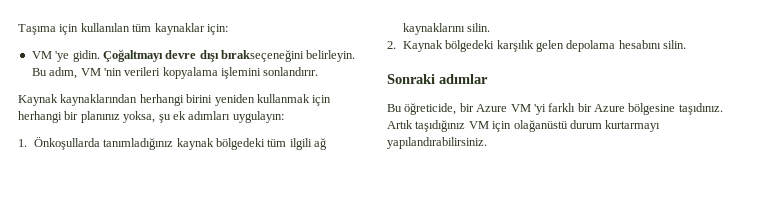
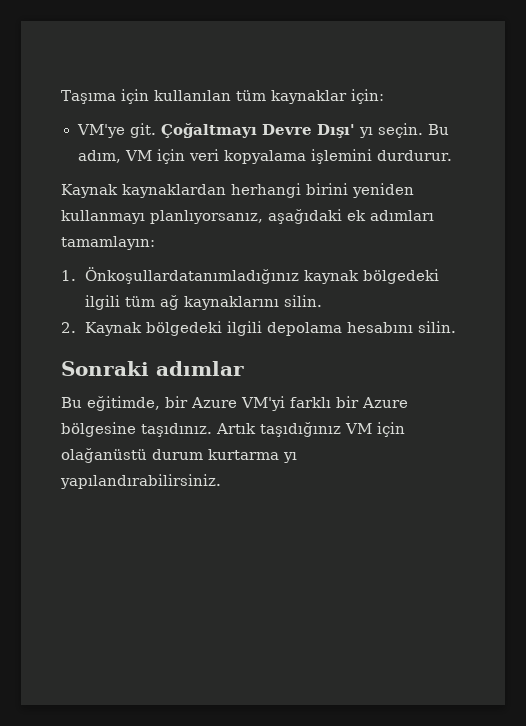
- VM 'ye gidin. Çoğaltmayı devre dışı bırakseçeneğini belirleyin.
+ VM'ye git. Çoğaltmayı Devre Dışı' yı seçin.
- Bu adım, VM 'nin verileri kopyalama işlemini sonlandırır.
- Kaynak kaynaklarından herhangi birini yeniden kullanmak için herhangi bir planınız yoksa, şu ek adımları uygulayın:
+ Bu adım, VM için veri kopyalama işlemini durdurur.
+ Kaynak kaynaklardan herhangi birini yeniden kullanmayı planlıyorsanız, aşağıdaki ek adımları tamamlayın:
- 1. Önkoşullarda tanımladığınız kaynak bölgedeki tüm ilgili ağ kaynaklarını silin.
+ 1. Önkoşullardatanımladığınız kaynak bölgedeki ilgili tüm ağ kaynaklarını silin.
- 2. Kaynak bölgedeki karşılık gelen depolama hesabını silin.
+ 2. Kaynak bölgedeki ilgili depolama hesabını silin.
- Bu öğreticide, bir Azure VM 'yi farklı bir Azure bölgesine taşıdınız.
+ Bu eğitimde, bir Azure VM'yi farklı bir Azure bölgesine taşıdınız.
- Artık taşıdığınız VM için olağanüstü durum kurtarmayı yapılandırabilirsiniz.
+ Artık taşıdığınız VM için olağanüstü durum kurtarma yı yapılandırabilirsiniz.

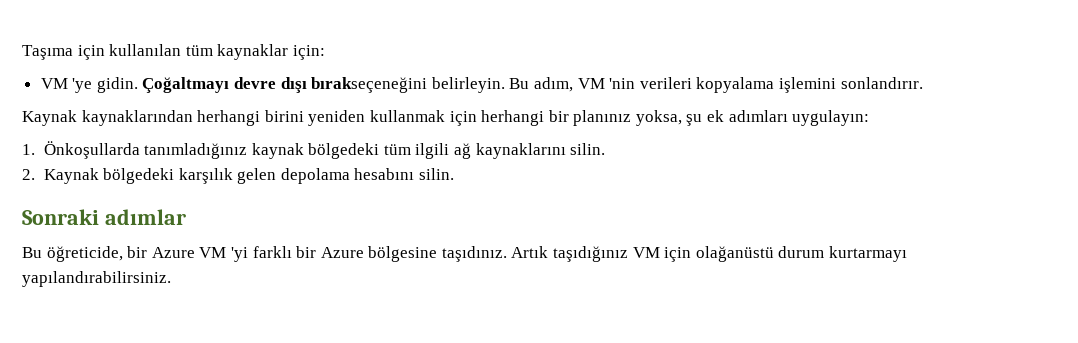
- VM'ye git. Çoğaltmayı Devre Dışı' yı seçin.
+ VM 'ye gidin. Çoğaltmayı devre dışı bırakseçeneğini belirleyin.
- Bu adım, VM için veri kopyalama işlemini durdurur.
- Kaynak kaynaklardan herhangi birini yeniden kullanmayı planlıyorsanız, aşağıdaki ek adımları tamamlayın:
+ Bu adım, VM 'nin verileri kopyalama işlemini sonlandırır.
+ Kaynak kaynaklarından herhangi birini yeniden kullanmak için herhangi bir planınız yoksa, şu ek adımları uygulayın:
- 1. Önkoşullardatanımladığınız kaynak bölgedeki ilgili tüm ağ kaynaklarını silin.
+ 1. Önkoşullarda tanımladığınız kaynak bölgedeki tüm ilgili ağ kaynaklarını silin.
- 2. Kaynak bölgedeki ilgili depolama hesabını silin.
+ 2. Kaynak bölgedeki karşılık gelen depolama hesabını silin.
- Bu eğitimde, bir Azure VM'yi farklı bir Azure bölgesine taşıdınız.
+ Bu öğreticide, bir Azure VM 'yi farklı bir Azure bölgesine taşıdınız.
- Artık taşıdığınız VM için olağanüstü durum kurtarma yı yapılandırabilirsiniz.
+ Artık taşıdığınız VM için olağanüstü durum kurtarmayı yapılandırabilirsiniz.

